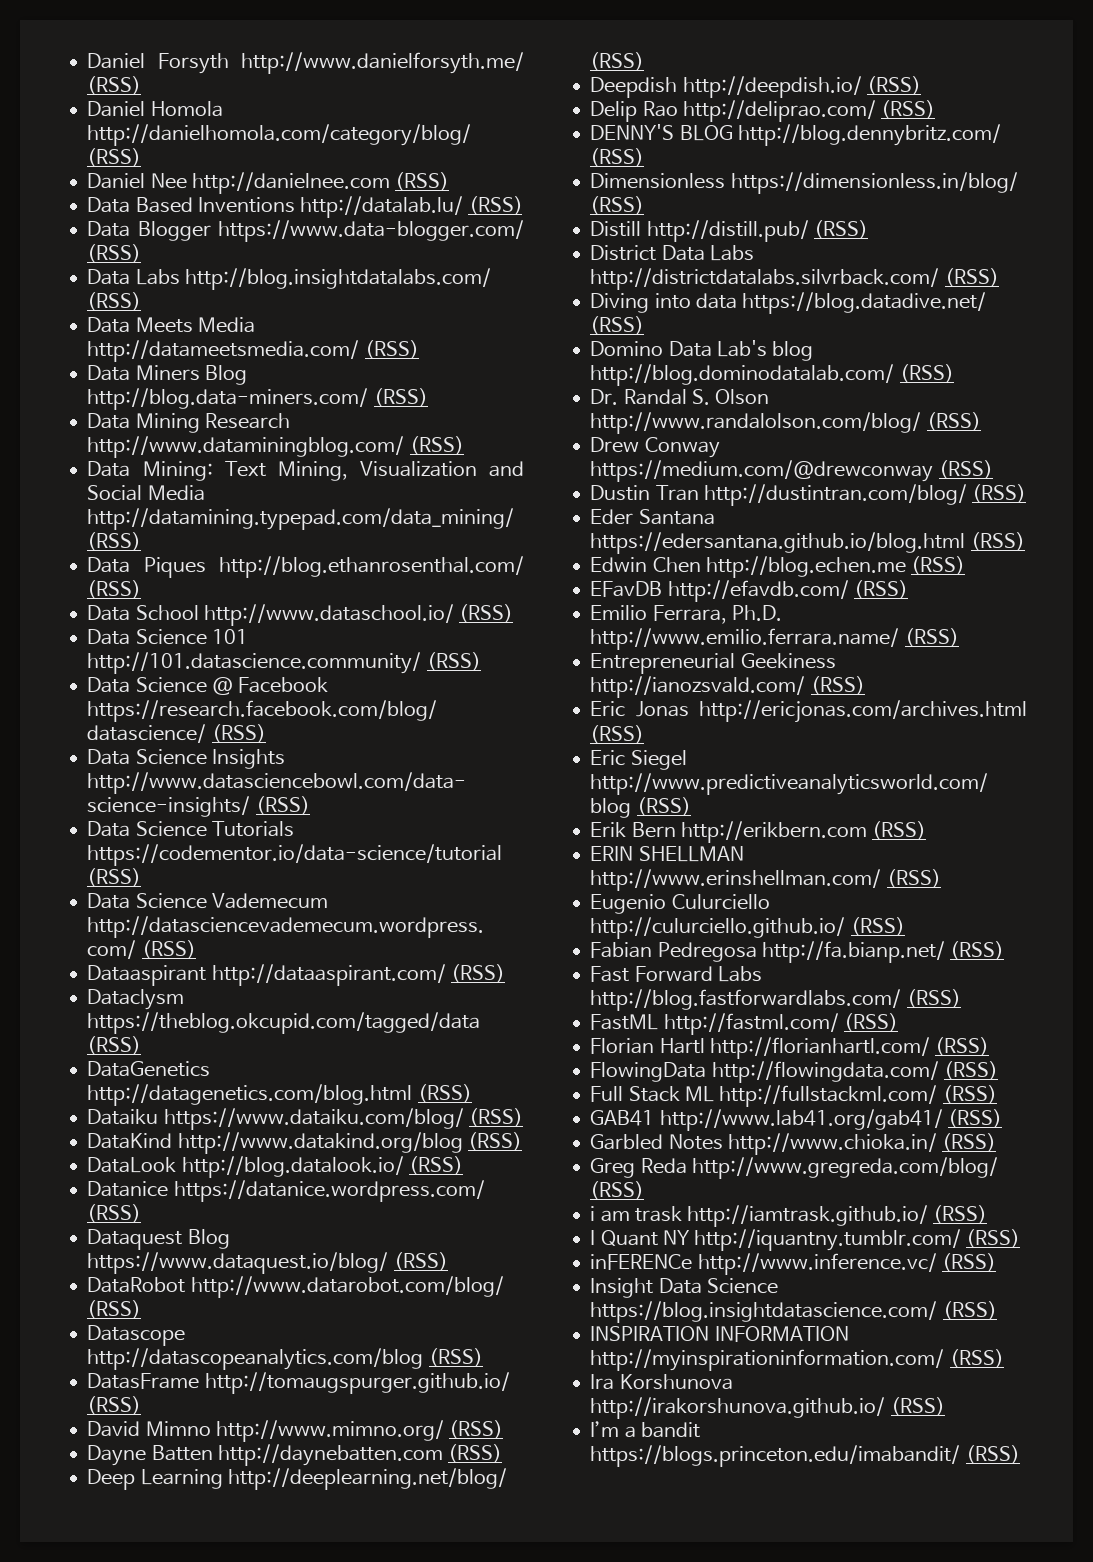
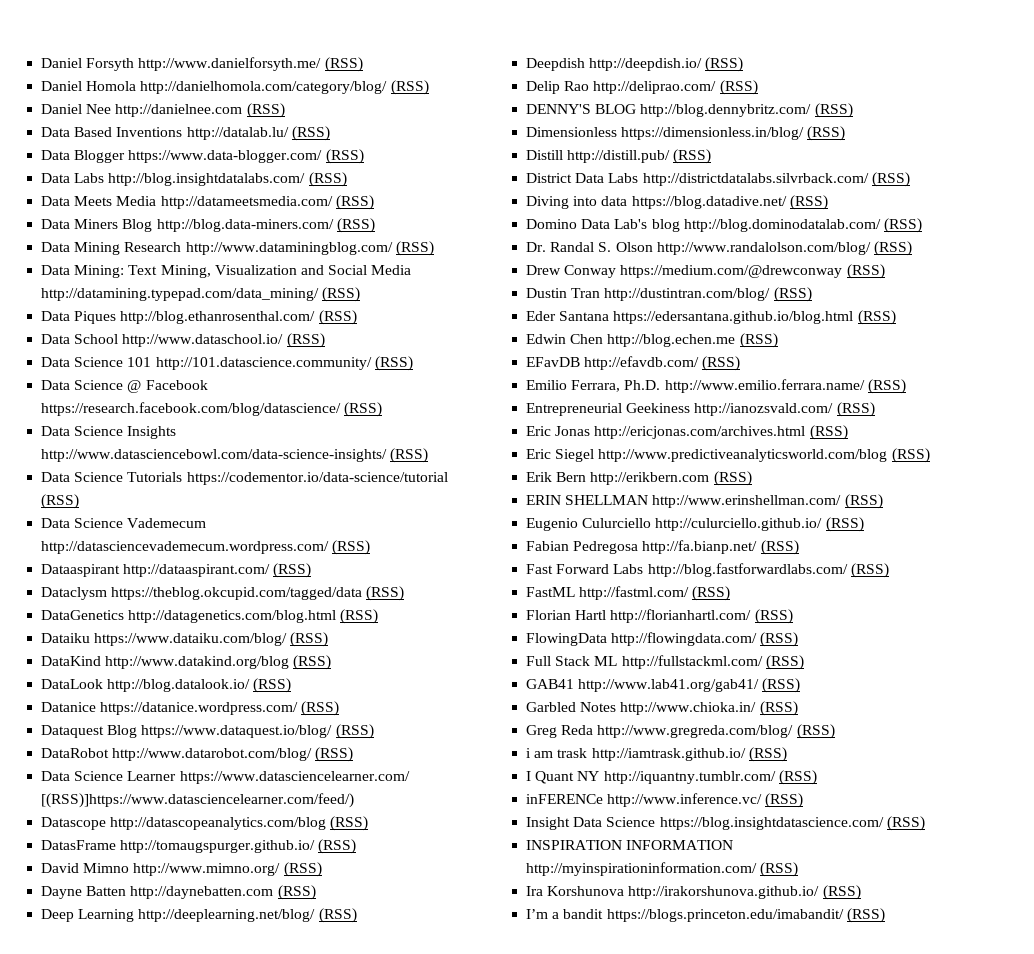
+ Data Science Learner https://www.datasciencelearner.com/ [(RSS)]https://www.datasciencelearner.com/feed/)

